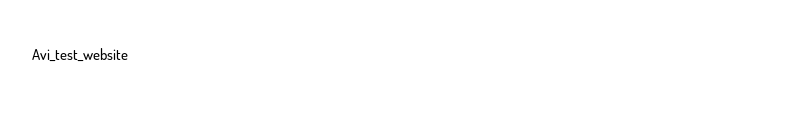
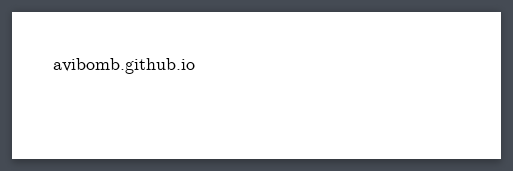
- Avi_test_website
+ avibomb.github.io

